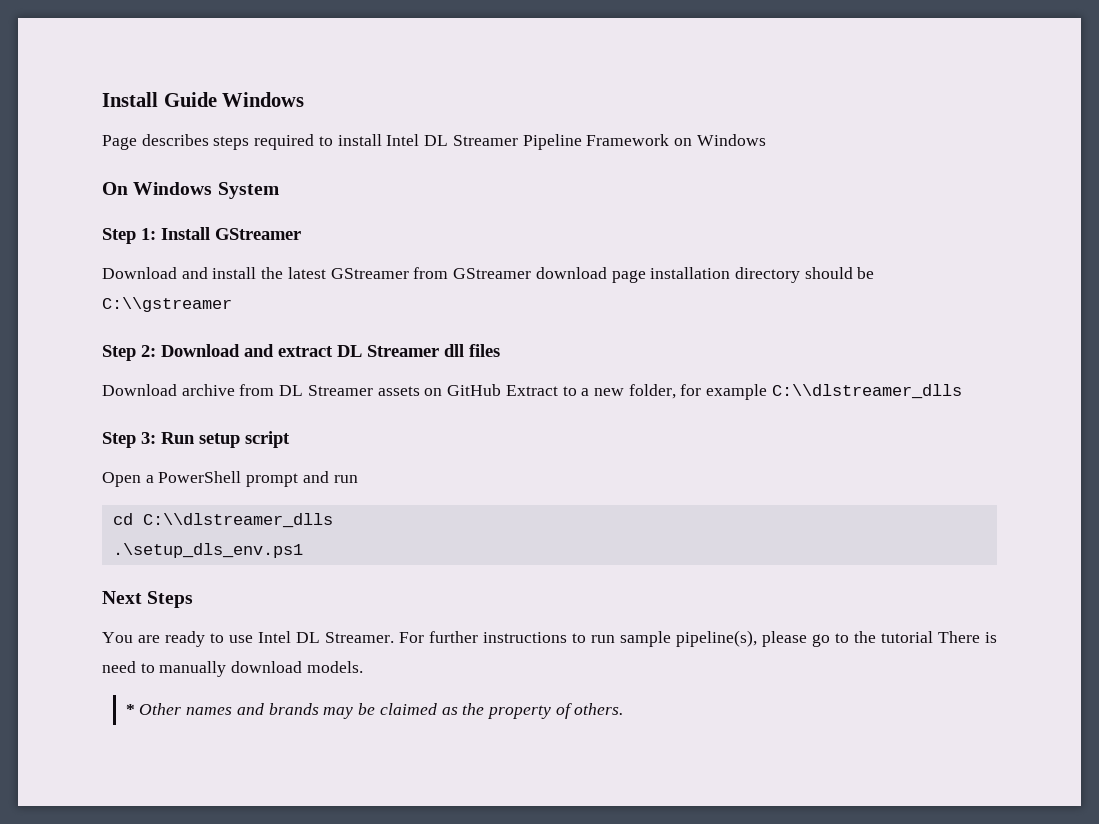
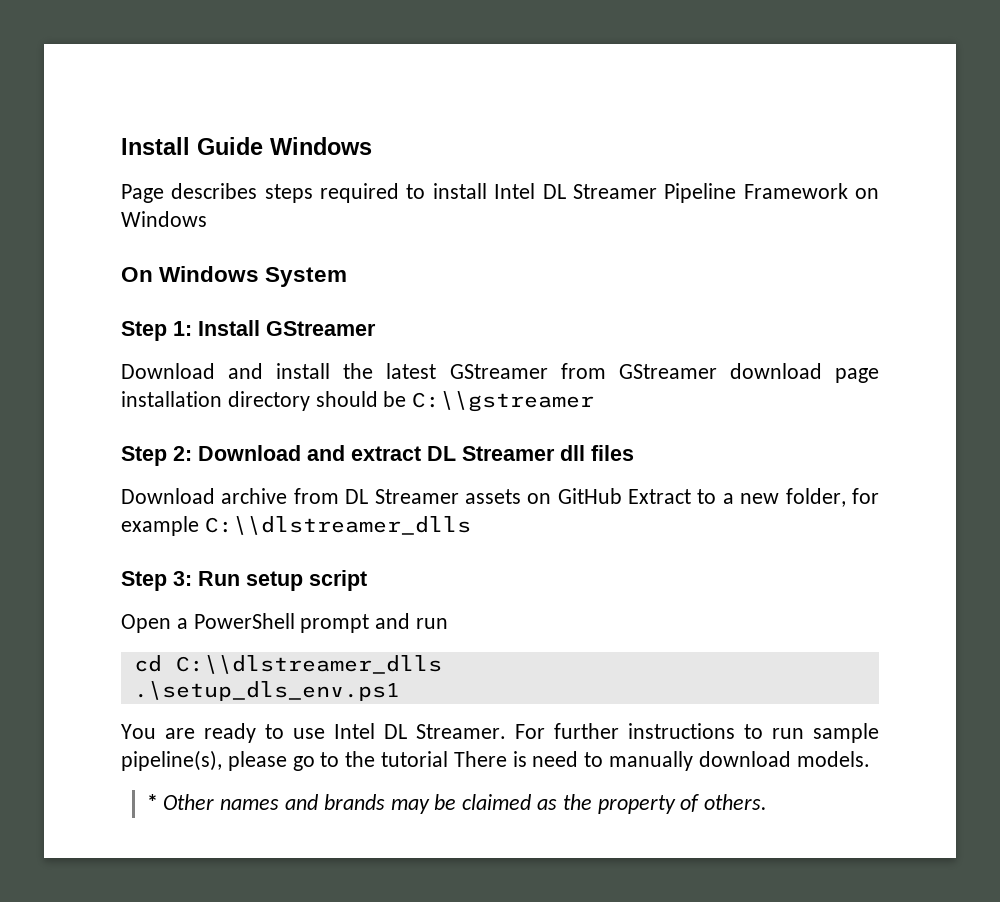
- Next Steps

